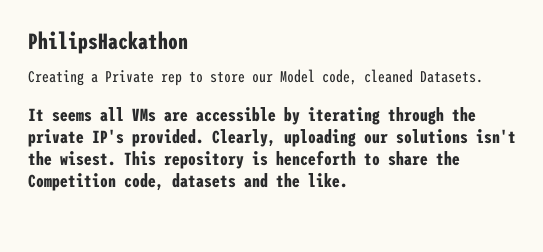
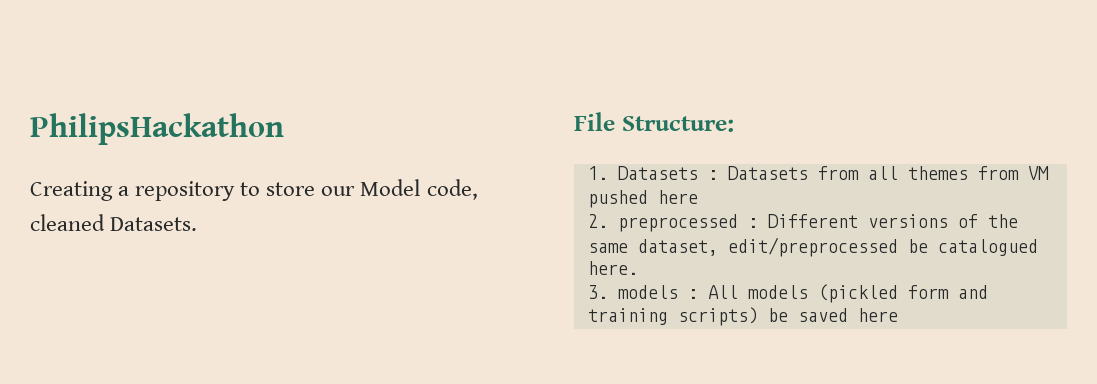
- Creating a Private rep to store our Model code, cleaned Datasets.
+ Creating a repository to store our Model code, cleaned Datasets.
- It seems all VMs are accessible by iterating through the private IP's provided. Clearly, uploading our solutions isn't the wisest. This repository is henceforth to share the Competition code, datasets and the like.
+ File Structure:
+ 1. Datasets : Datasets from all themes from VM pushed here
+ 2. preprocessed : Different versions of the same dataset, edit/preprocessed be catalogued here.
+ 3. models : All models (pickled form and training scripts) be saved here

